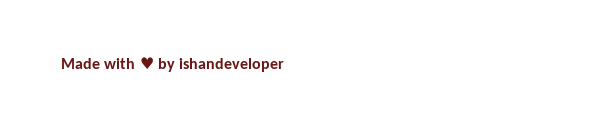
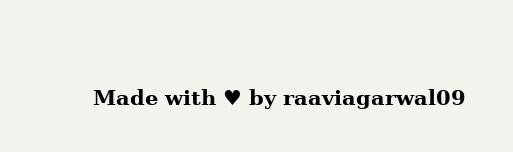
- Made with ♥ by ishandeveloper
+ Made with ♥ by raaviagarwal09

